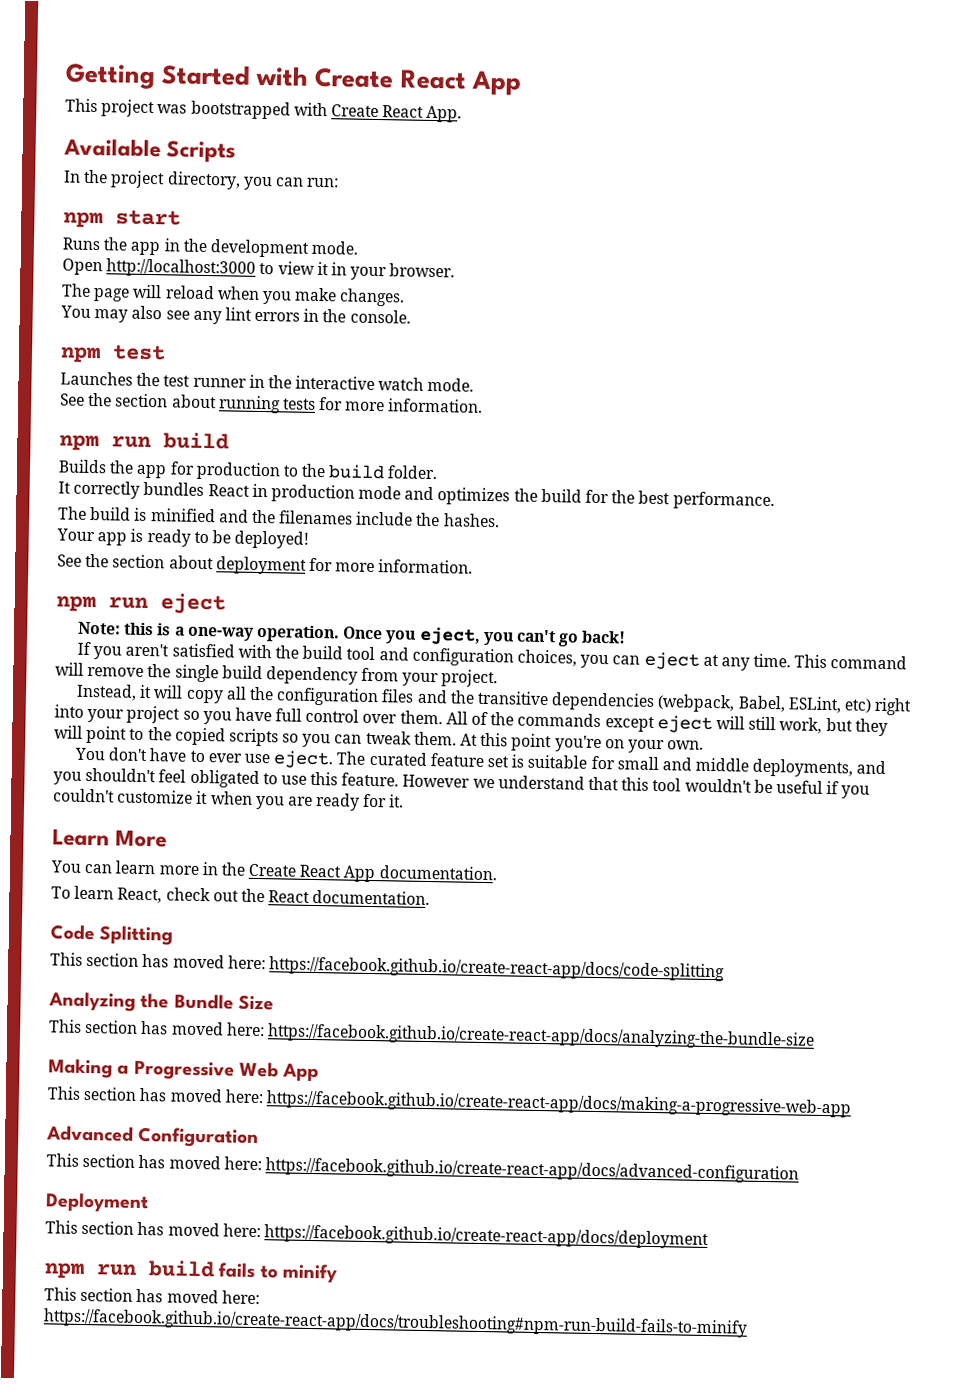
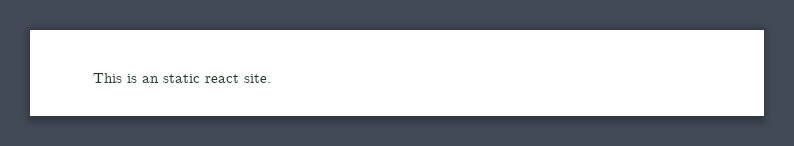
- Getting Started with Create React App
- This project was bootstrapped with Create React App.
- Available Scripts
- In the project directory, you can run:
- npm start
- Runs the app in the development mode.
- Open http://localhost:3000 to view it in your browser.
- The page will reload when you make changes.
- You may also see any lint errors in the console.
- npm test
- Launches the test runner in the interactive watch mode.
- See the section about running tests for more information.
- npm run build
- Builds the app for production to the build folder.
- It correctly bundles React in production mode and optimizes the build for the best performance.
- The build is minified and the filenames include the hashes.
- Your app is ready to be deployed!
- See the section about deployment for more information.
- npm run eject
- Note: this is a one-way operation. Once you eject, you can't go back!
- If you aren't satisfied with the build tool and configuration choices, you can eject at any time. This command will remove the single build dependency from your project.
- Instead, it will copy all the configuration files and the transitive dependencies (webpack, Babel, ESLint, etc) right into your project so you have full control over them. All of the commands except eject will still work, but they will point to the copied scripts so you can tweak them. At this point you're on your own.
- You don't have to ever use eject. The curated feature set is suitable for small and middle deployments, and you shouldn't feel obligated to use this feature. However we understand that this tool wouldn't be useful if you couldn't customize it when you are ready for it.
- Learn More
- You can learn more in the Create React App documentation.
- To learn React, check out the React documentation.
- Code Splitting
- This section has moved here: https://facebook.github.io/create-react-app/docs/code-splitting
- Analyzing the Bundle Size
- This section has moved here: https://facebook.github.io/create-react-app/docs/analyzing-the-bundle-size
- Making a Progressive Web App
- This section has moved here: https://facebook.github.io/create-react-app/docs/making-a-progressive-web-app
- Advanced Configuration
- This section has moved here: https://facebook.github.io/create-react-app/docs/advanced-configuration
- Deployment
- This section has moved here: https://facebook.github.io/create-react-app/docs/deployment
- npm run build fails to minify
- This section has moved here: https://facebook.github.io/create-react-app/docs/troubleshooting#npm-run-build-fails-to-minify
+ This is an static react site.

